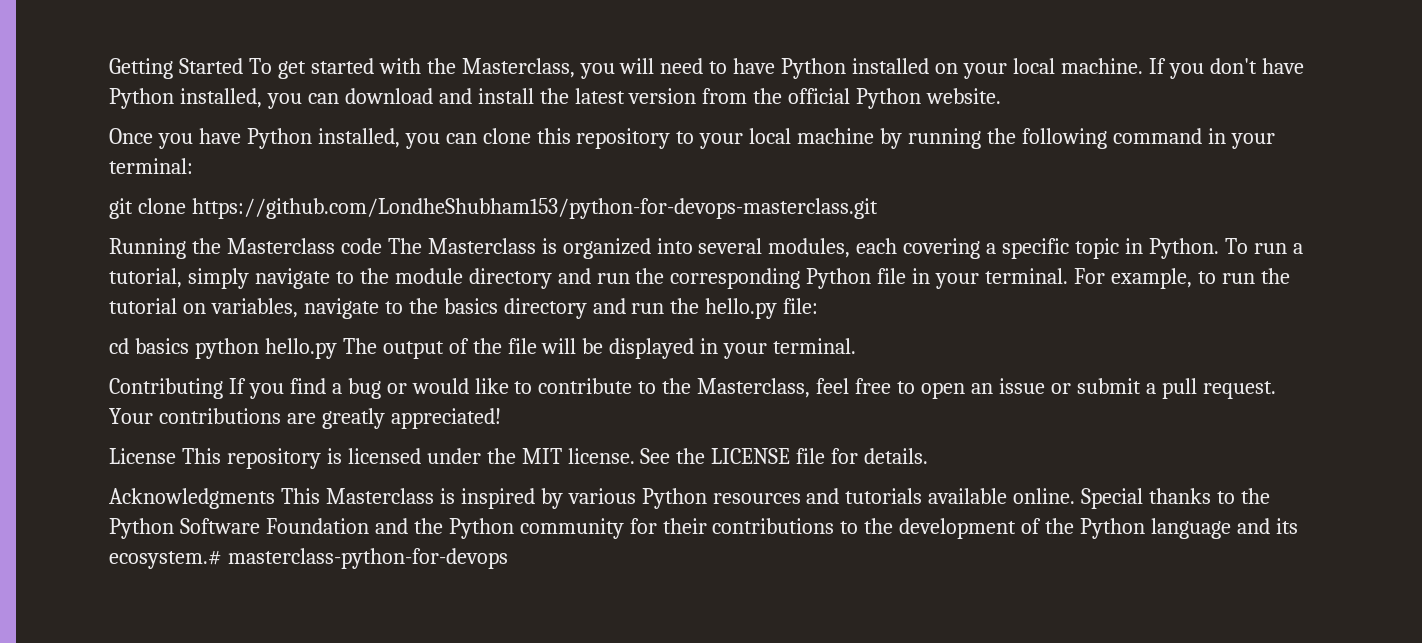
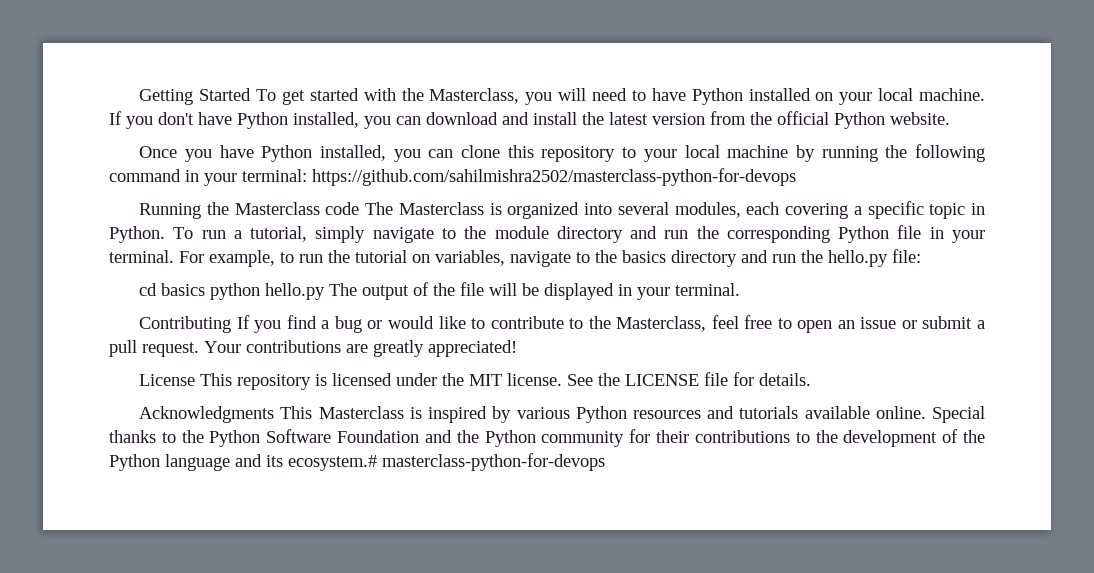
- Once you have Python installed, you can clone this repository to your local machine by running the following command in your terminal:
- git clone https://github.com/LondheShubham153/python-for-devops-masterclass.git
+ Once you have Python installed, you can clone this repository to your local machine by running the following command in your terminal: https://github.com/sahilmishra2502/masterclass-python-for-devops

